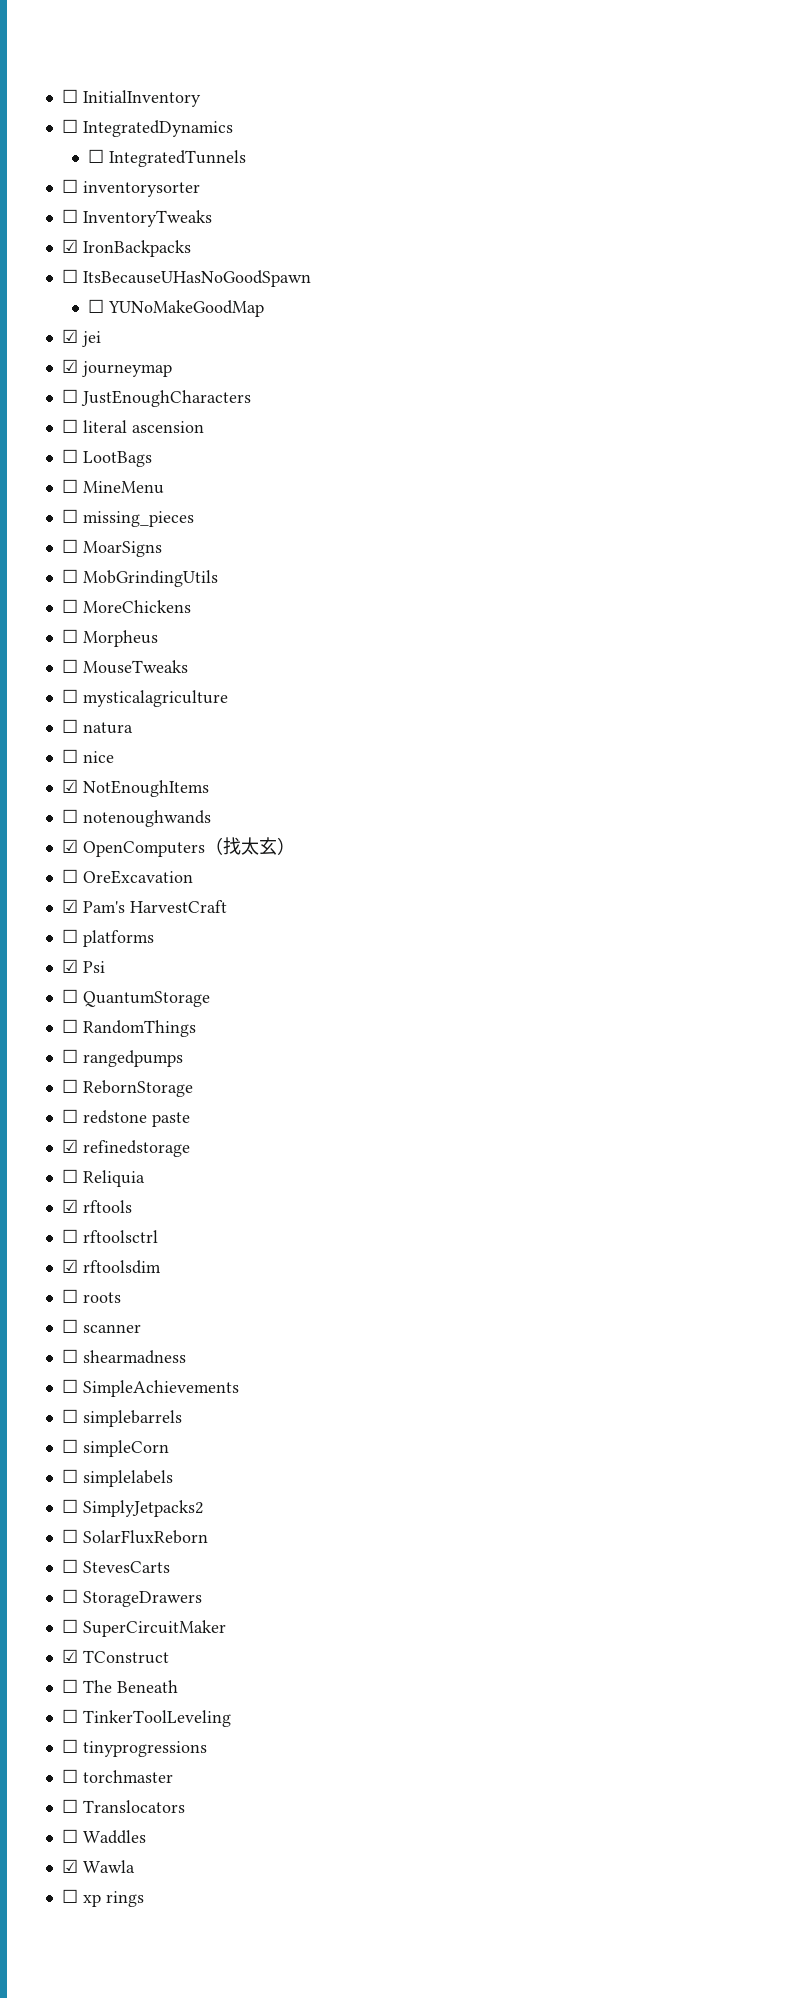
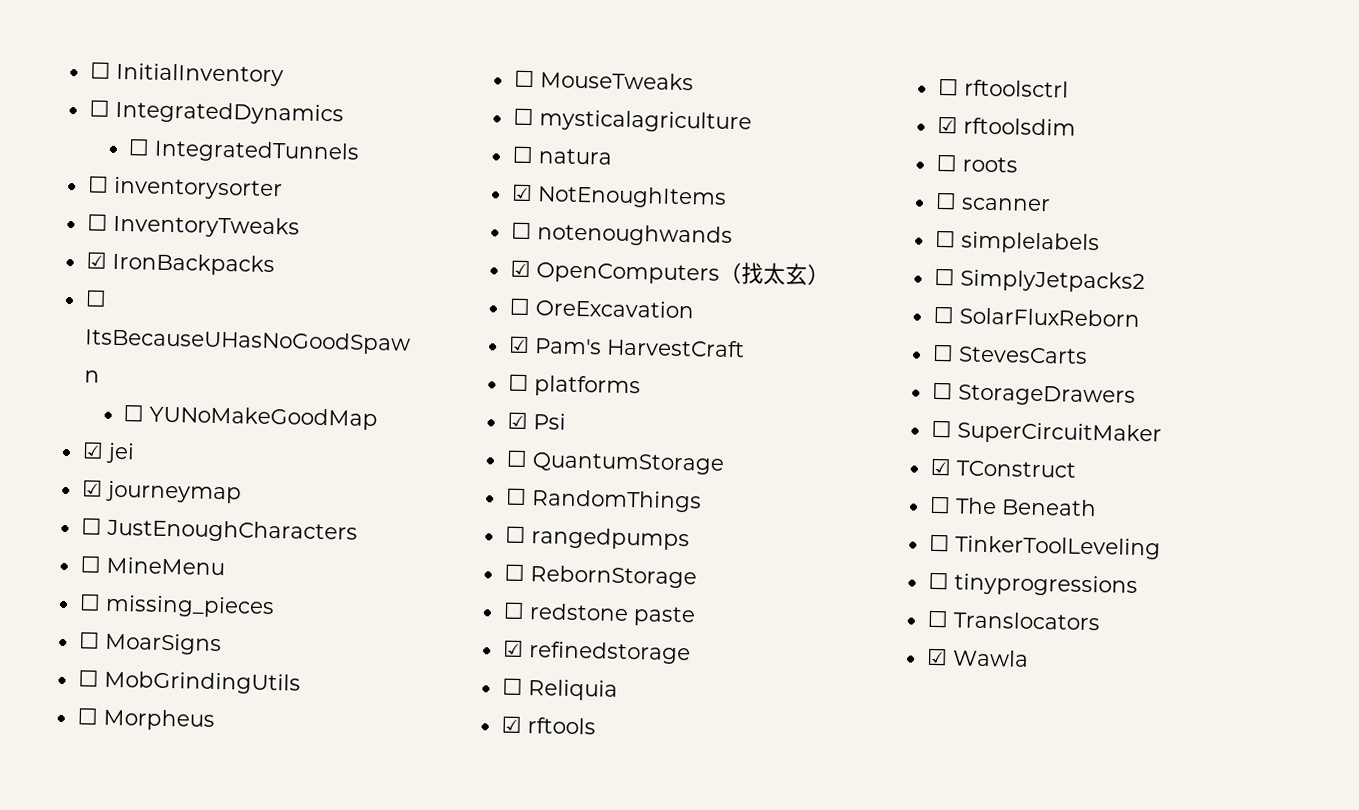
- ☐ literal ascension
- ☐ LootBags
- ☐ MoreChickens
- ☐ nice
- ☐ shearmadness
- ☐ SimpleAchievements
- ☐ simplebarrels
- ☐ simpleCorn
- ☐ torchmaster
- ☐ Waddles
- ☐ xp rings

